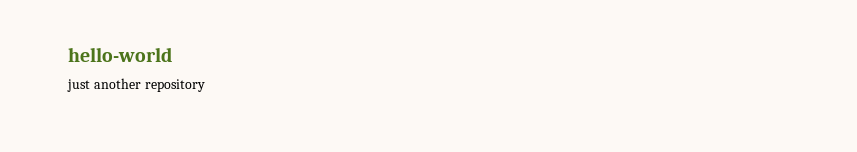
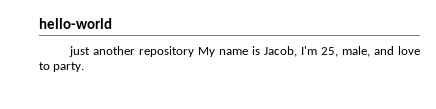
- just another repository
+ just another repository My name is Jacob, I'm 25, male, and love to party.

